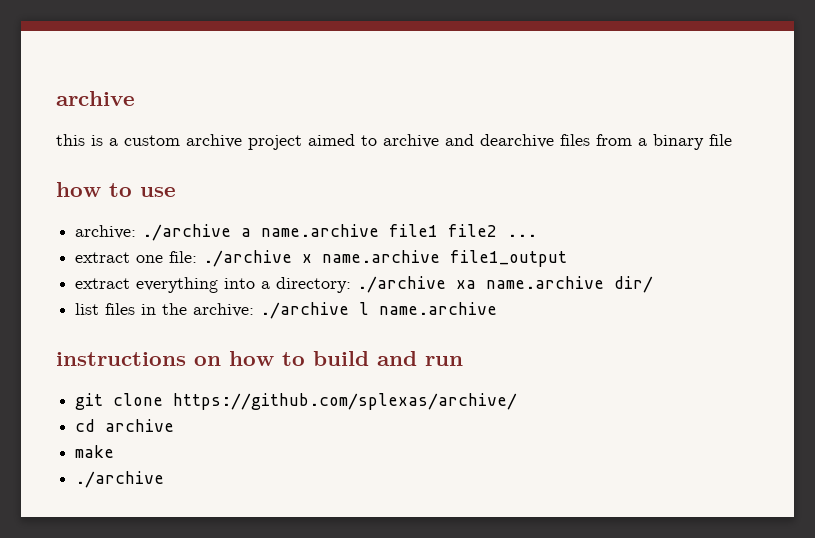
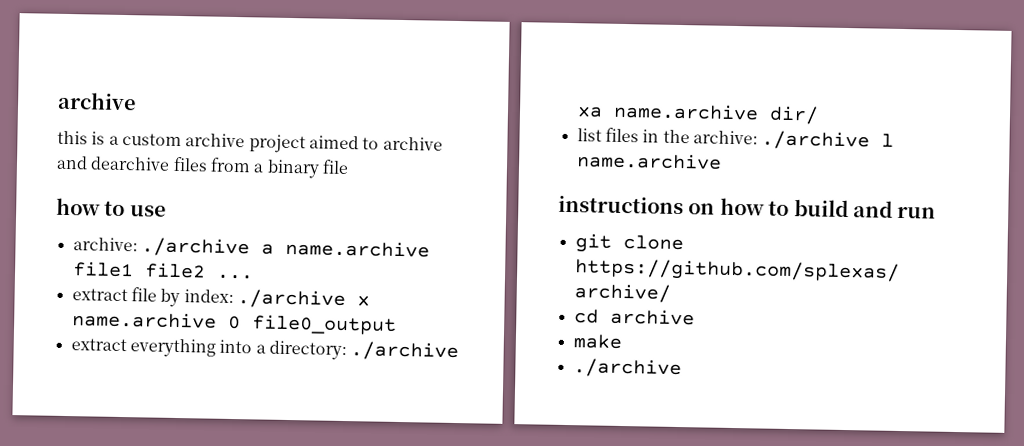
- extract one file: ./archive x name.archive file1_output
+ extract file by index: ./archive x name.archive 0 file0_output

